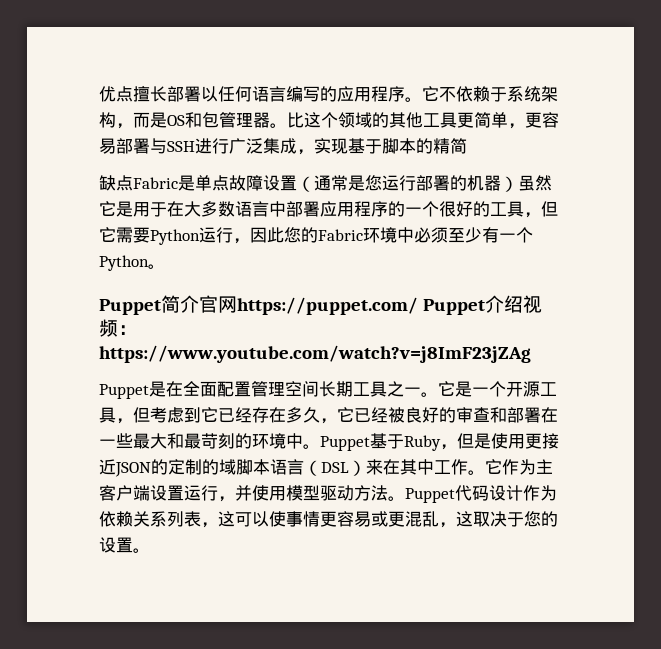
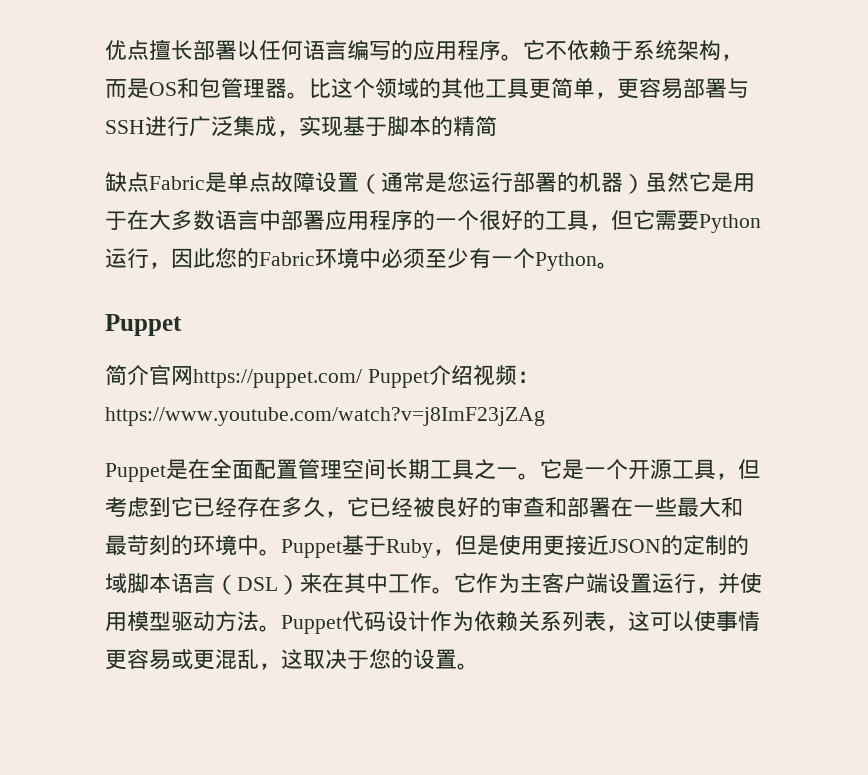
  缺点Fabric是单点故障设置（通常是您运行部署的机器）虽然它是用于在大多数语言中部署应用程序的一个很好的工具，但它需要Python运行，因此您的Fabric环境中必须至少有一个Python。
- Puppet简介官网https://puppet.com/ Puppet介绍视频：https://www.youtube.com/watch?v=j8ImF23jZAg
+ Puppet
+ 简介官网https://puppet.com/ Puppet介绍视频：https://www.youtube.com/watch?v=j8ImF23jZAg

